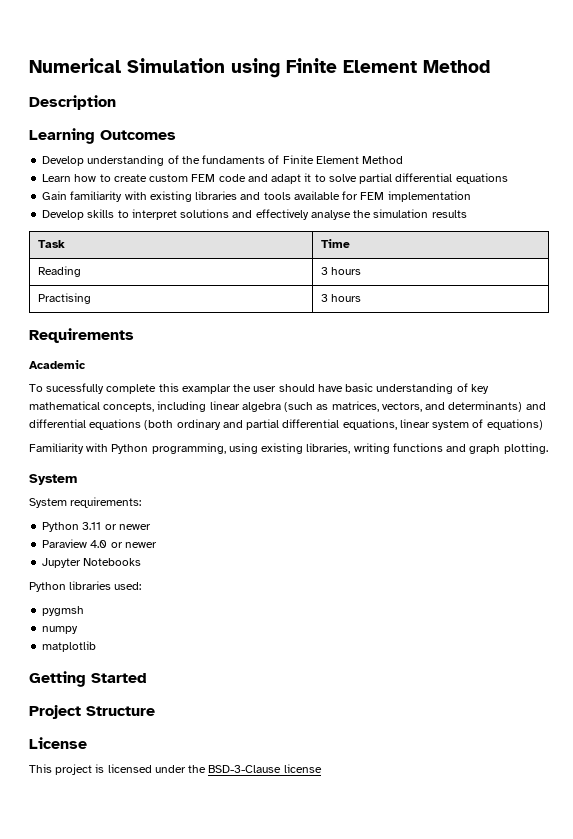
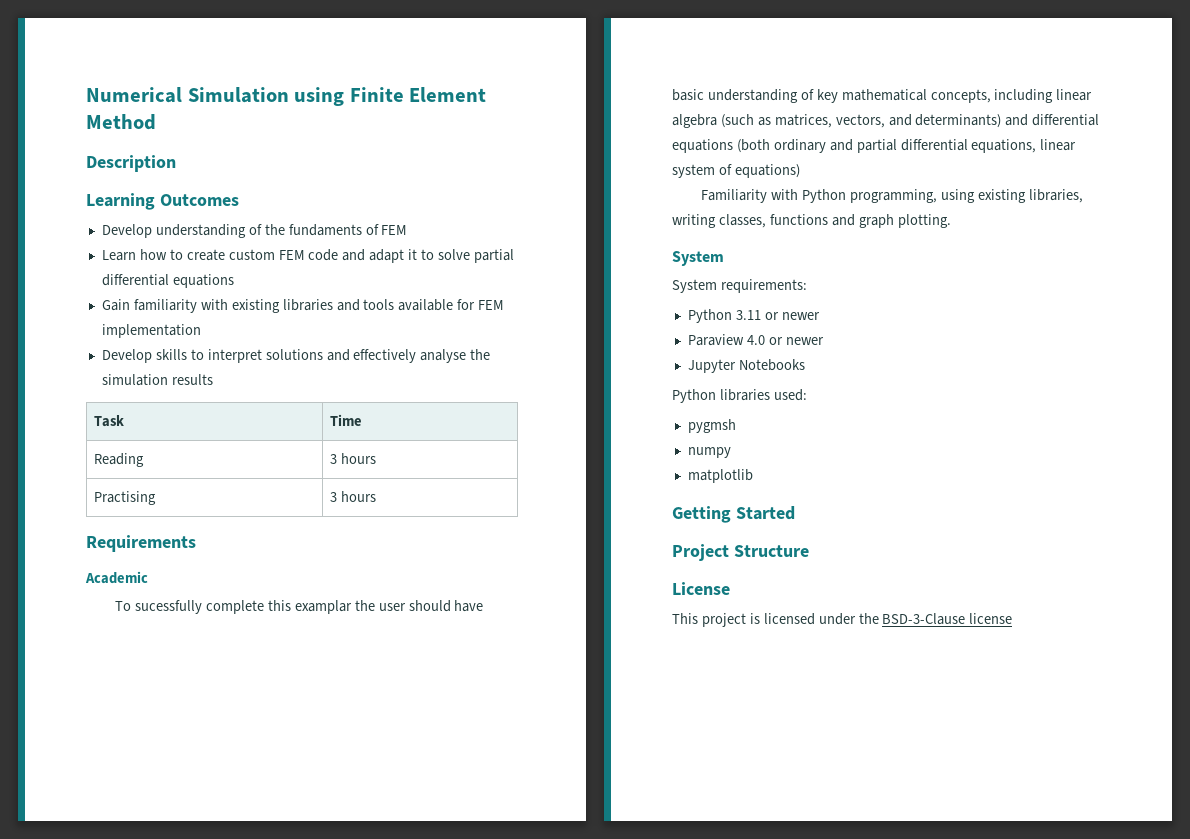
- Develop understanding of the fundaments of Finite Element Method
+ Develop understanding of the fundaments of FEM
- Familiarity with Python programming, using existing libraries, writing functions and graph plotting.
+ Familiarity with Python programming, using existing libraries, writing classes, functions and graph plotting.

